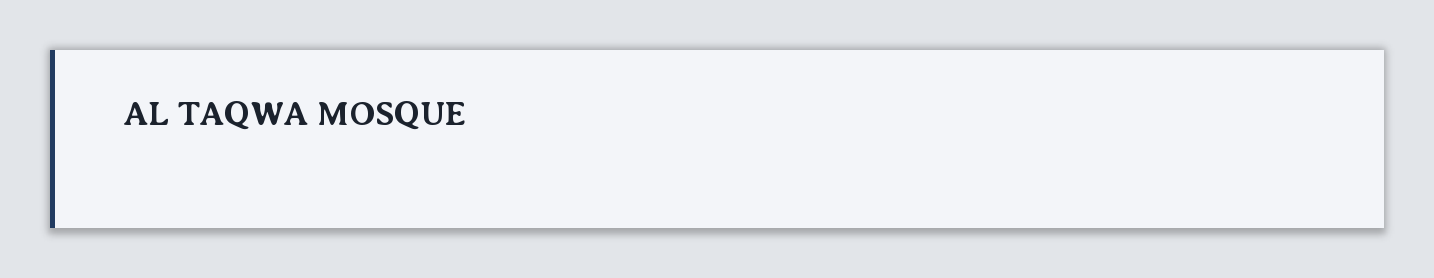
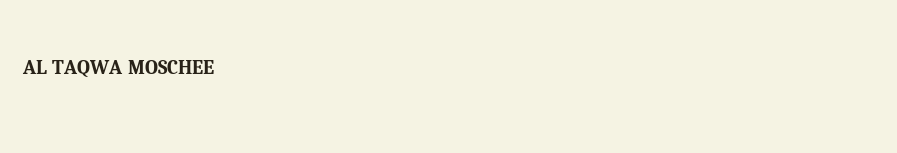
- AL TAQWA MOSQUE
+ AL TAQWA MOSCHEE

